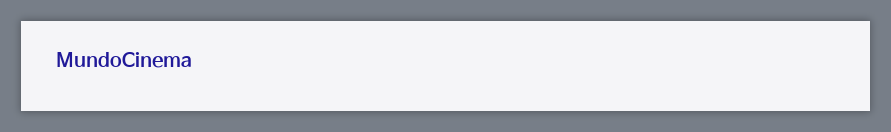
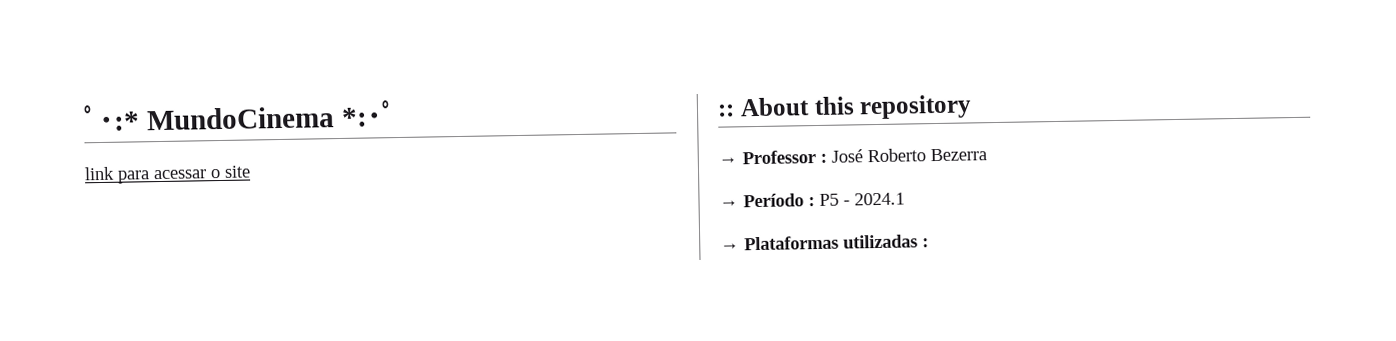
- MundoCinema
+ ﾟ･:* MundoCinema *:･ﾟ
+ link para acessar o site
+ :: About this repository
+ → Professor : José Roberto Bezerra
+ → Período : P5 - 2024.1
+ → Plataformas utilizadas :

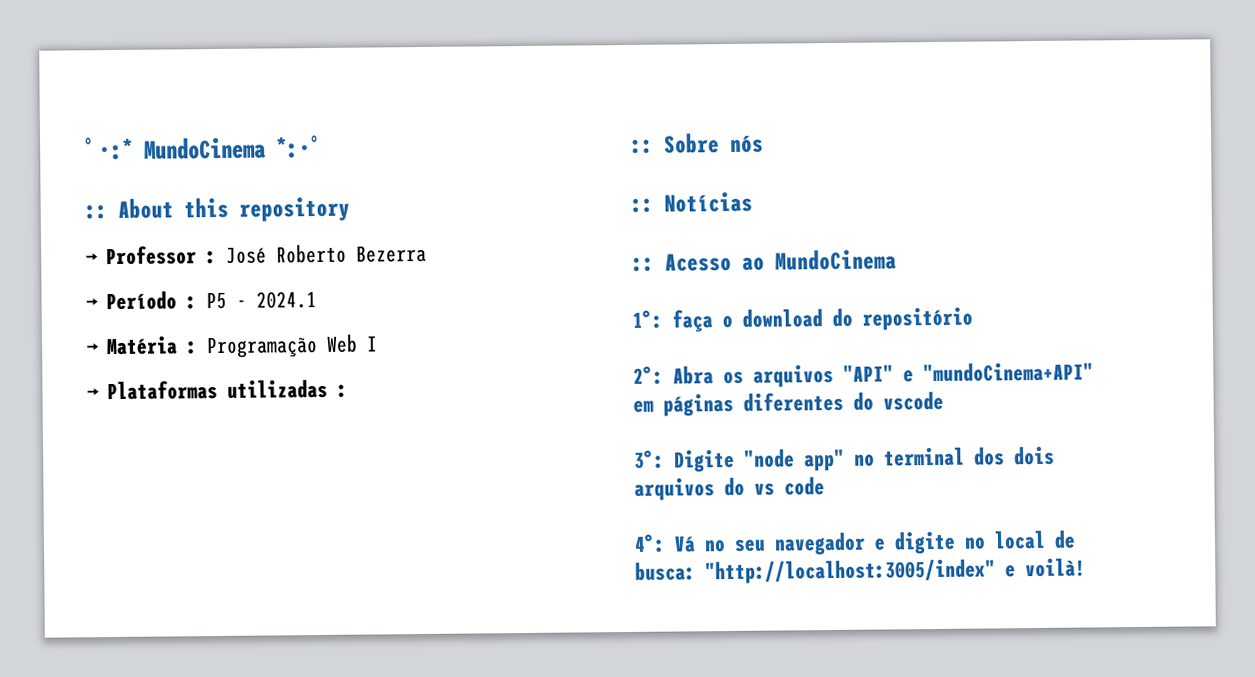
- link para acessar o site
+ → Matéria : Programação Web I
  → Plataformas utilizadas :
+ :: Sobre nós
+ :: Notícias
+ :: Acesso ao MundoCinema
+ 1°: faça o download do repositório
+ 2°: Abra os arquivos "API" e "mundoCinema+API" em páginas diferentes do vscode
+ 3°: Digite "node app" no terminal dos dois arquivos do vs code
+ 4°: Vá no seu navegador e digite no local de busca: "http://localhost:3005/index" e voilà!

